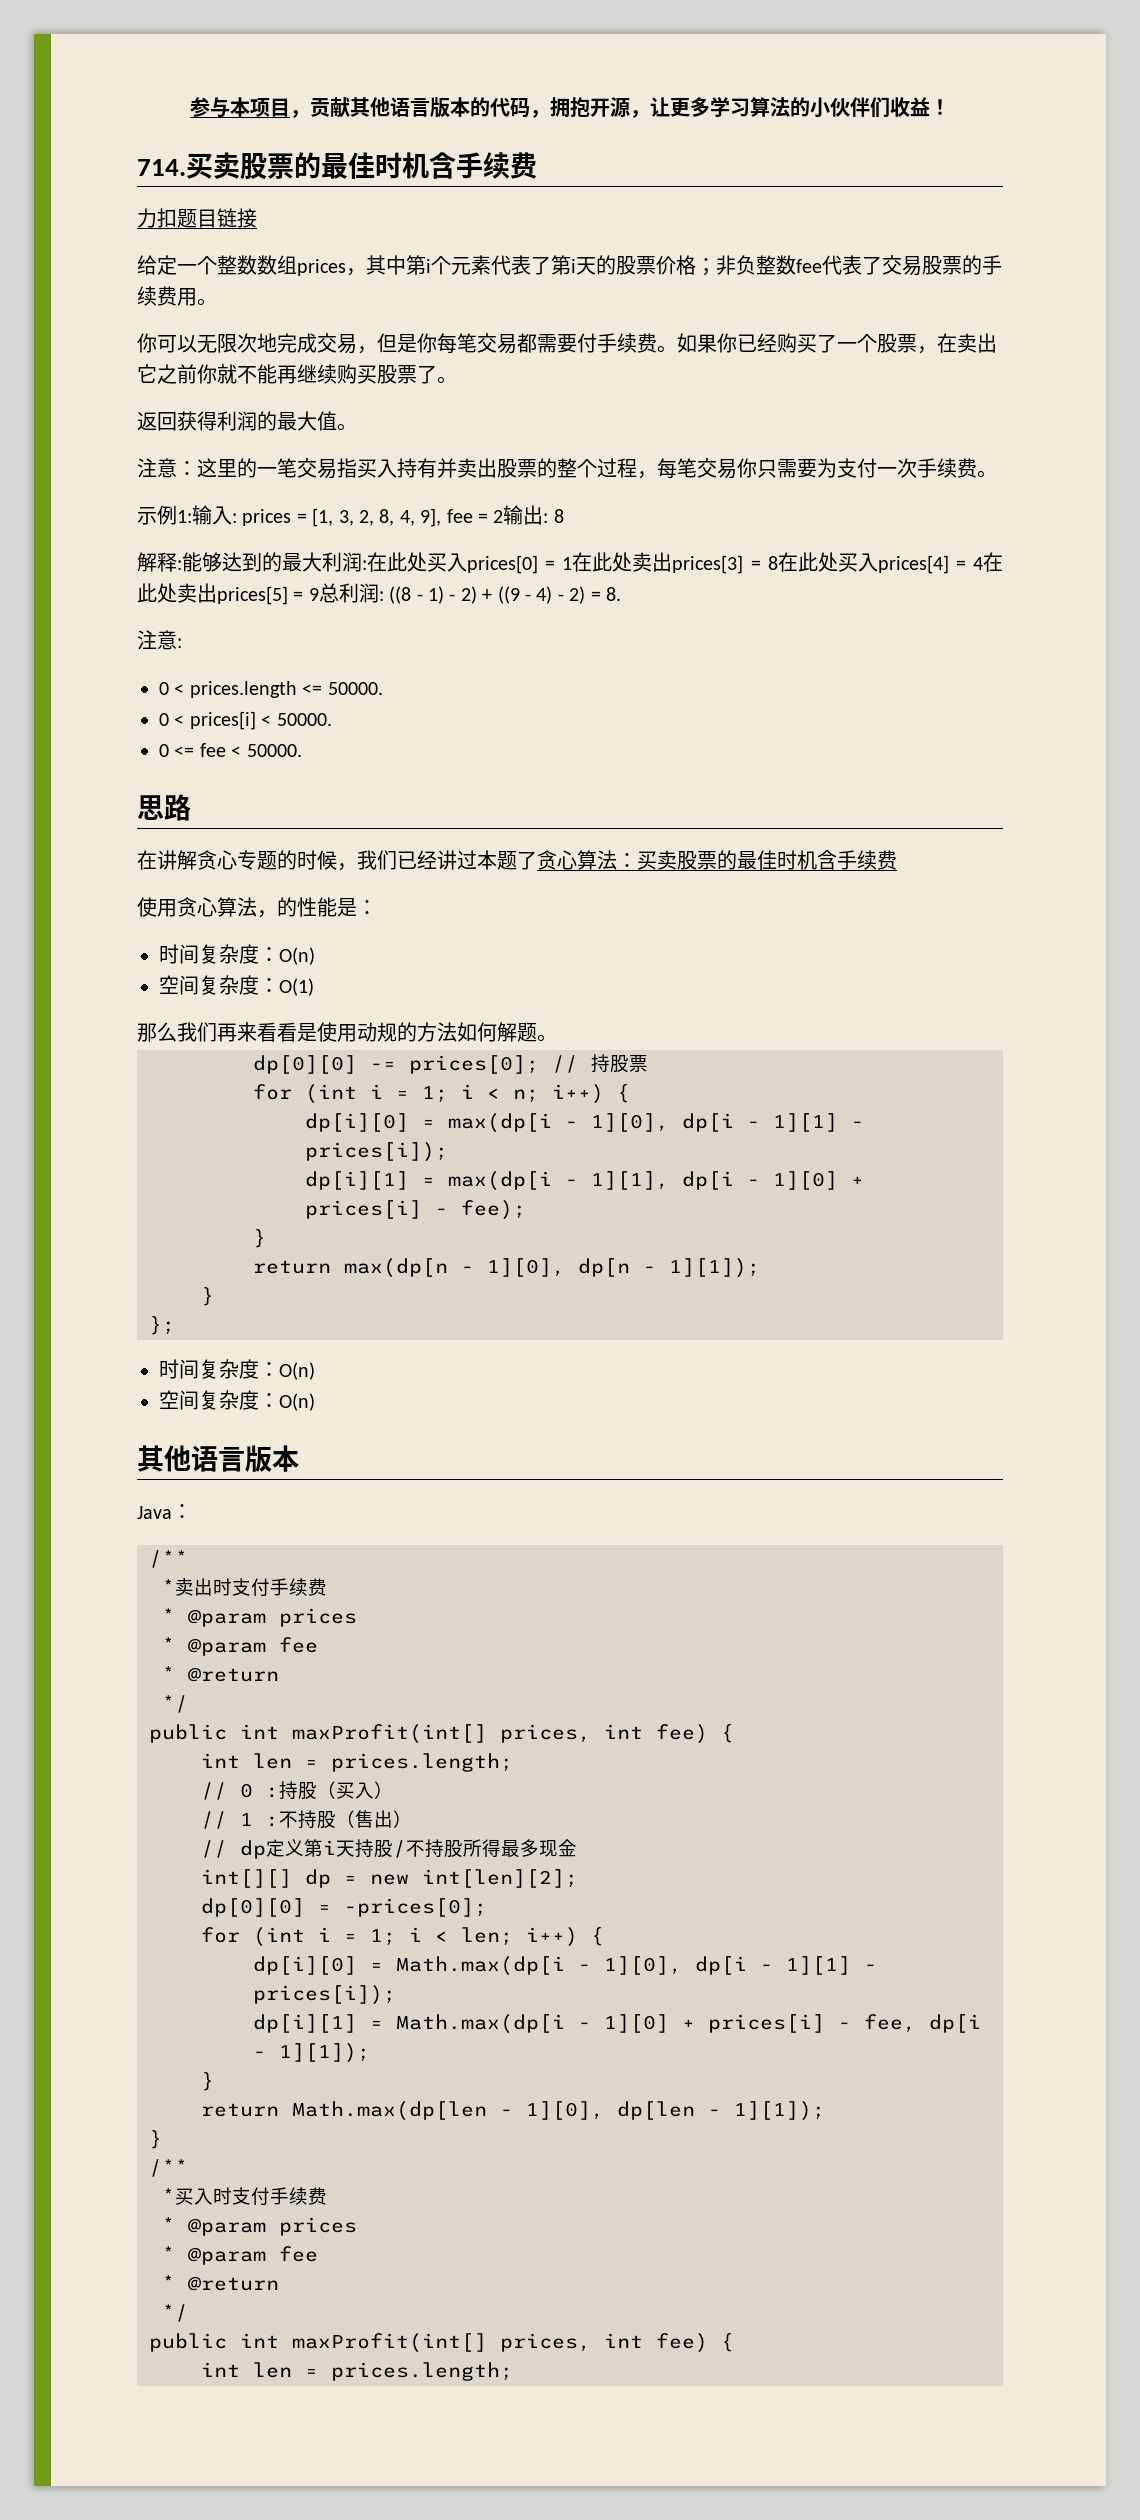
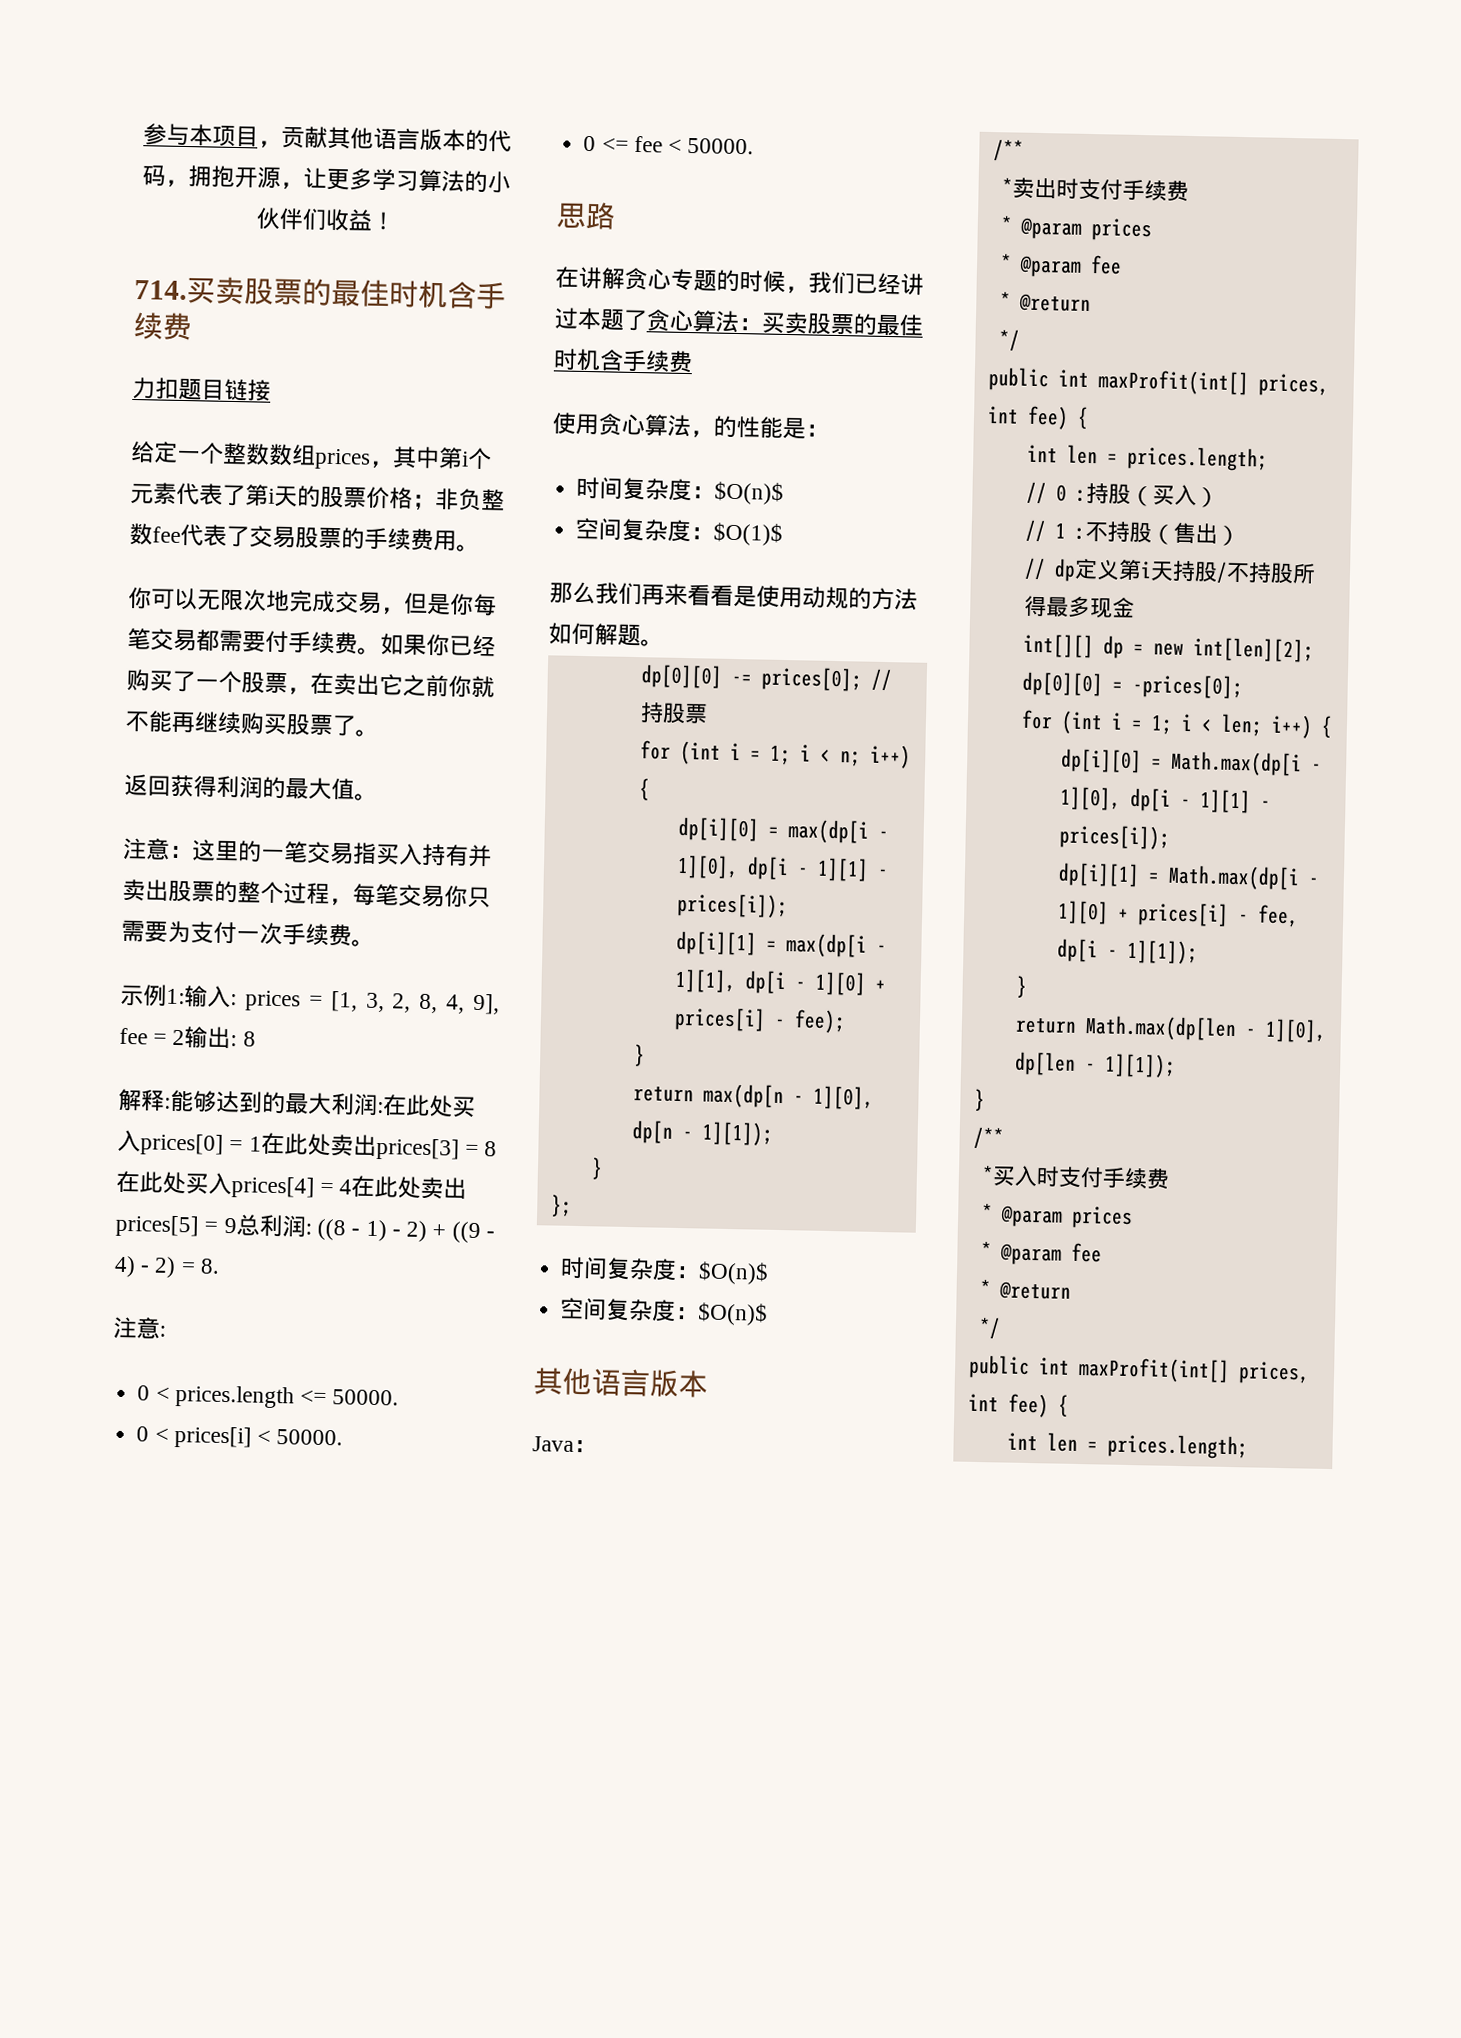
  使用贪心算法，的性能是：
- 时间复杂度：O(n)
- 空间复杂度：O(1)
+ 时间复杂度：$O(n)$
+ 空间复杂度：$O(1)$
  };
- 时间复杂度：O(n)
- 空间复杂度：O(n)
+ 时间复杂度：$O(n)$
+ 空间复杂度：$O(n)$

